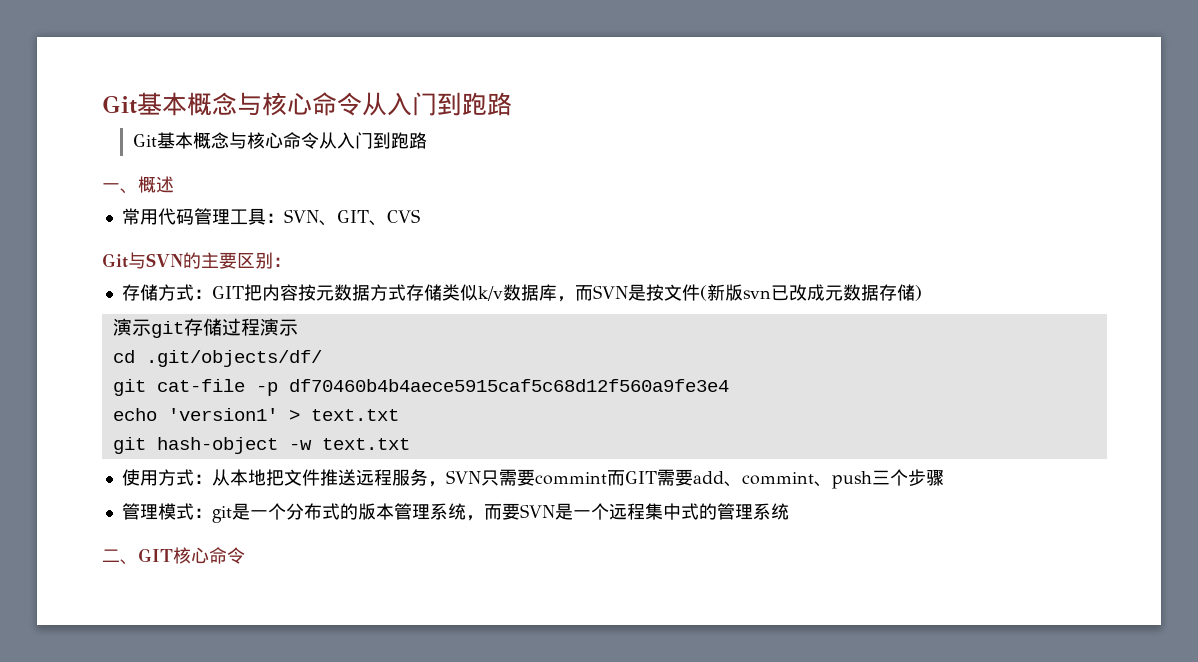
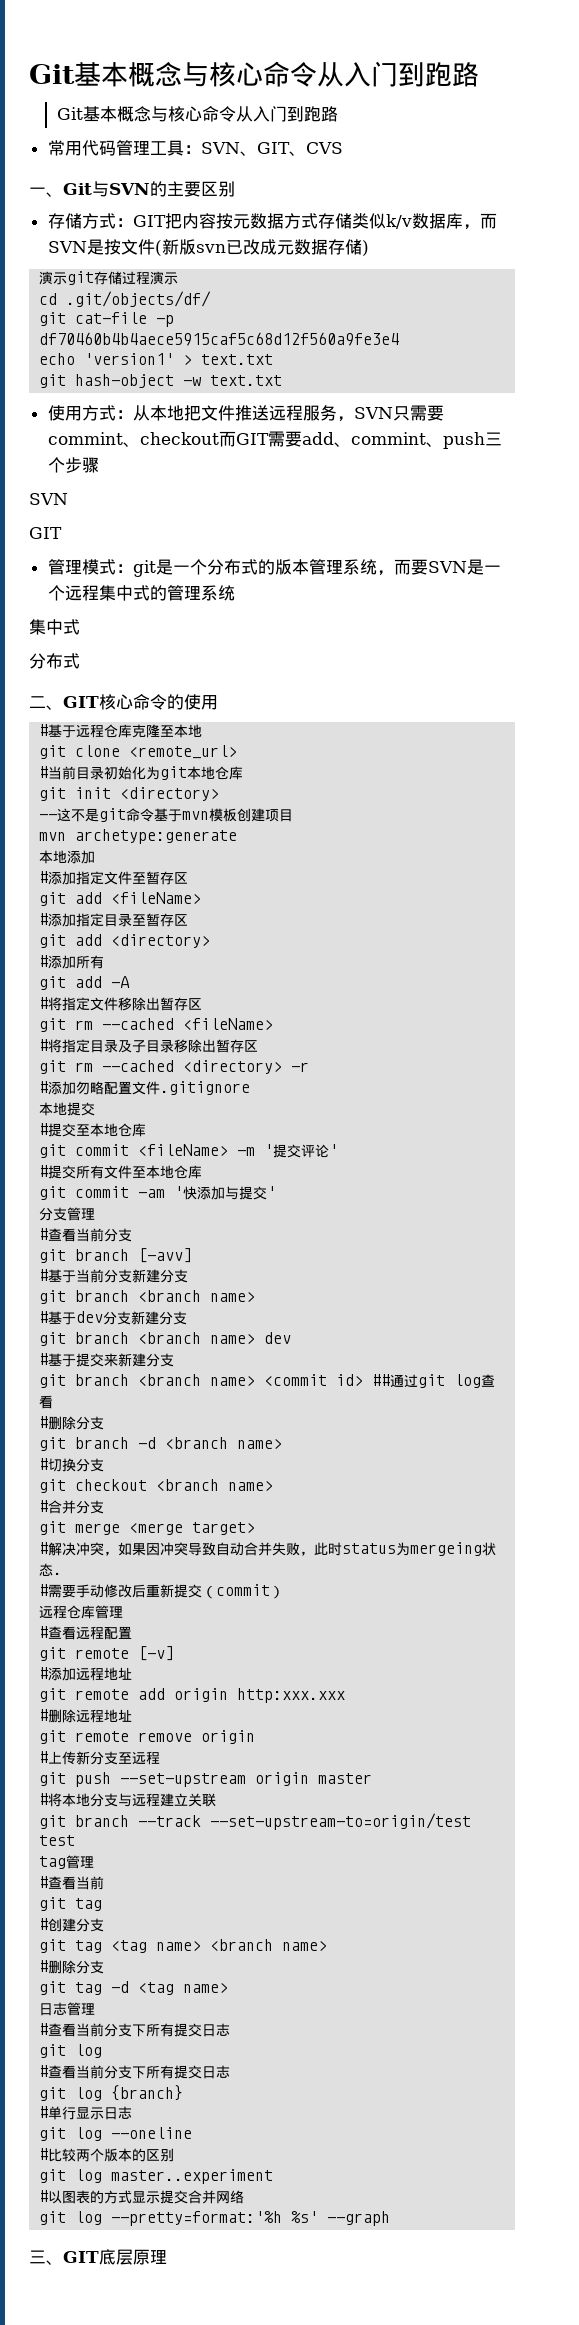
- 一、概述
- Git与SVN的主要区别：
+ 一、Git与SVN的主要区别
- 使用方式：从本地把文件推送远程服务，SVN只需要commint而GIT需要add、commint、push三个步骤
+ 使用方式：从本地把文件推送远程服务，SVN只需要commint、checkout而GIT需要add、commint、push三个步骤
+ SVN
+ GIT
  管理模式：git是一个分布式的版本管理系统，而要SVN是一个远程集中式的管理系统
+ 集中式
+ 分布式
- 二、GIT核心命令
+ 二、GIT核心命令的使用
+ #基于远程仓库克隆至本地
+ git clone <remote_url>
+ #当前目录初始化为git本地仓库
+ git init <directory>
+ --这不是git命令基于mvn模板创建项目
+ mvn archetype:generate
+ 本地添加
+ #添加指定文件至暂存区
+ git add <fileName>
+ #添加指定目录至暂存区
+ git add <directory>
+ #添加所有
+ git add -A
+ #将指定文件移除出暂存区
+ git rm --cached <fileName>
+ #将指定目录及子目录移除出暂存区
+ git rm --cached <directory> -r
+ #添加勿略配置文件.gitignore
+ 本地提交
+ #提交至本地仓库
+ git commit <fileName> -m '提交评论'
+ #提交所有文件至本地仓库
+ git commit -am '快添加与提交'
+ 分支管理
+ #查看当前分支
+ git branch [-avv]
+ #基于当前分支新建分支
+ git branch <branch name>
+ #基于dev分支新建分支
+ git branch <branch name> dev
+ #基于提交来新建分支
+ git branch <branch name> <commit id> ##通过git log查看
+ #删除分支
+ git branch -d <branch name>
+ #切换分支
+ git checkout <branch name>
+ #合并分支
+ git merge <merge target>
+ #解决冲突，如果因冲突导致自动合并失败，此时status为mergeing状态.
+ #需要手动修改后重新提交（commit）
+ 远程仓库管理
+ #查看远程配置
+ git remote [-v]
+ #添加远程地址
+ git remote add origin http:xxx.xxx
+ #删除远程地址
+ git remote remove origin
+ #上传新分支至远程
+ git push --set-upstream origin master
+ #将本地分支与远程建立关联
+ git branch --track --set-upstream-to=origin/test test
+ tag管理
+ #查看当前
+ git tag
+ #创建分支
+ git tag <tag name> <branch name>
+ #删除分支
+ git tag -d <tag name>
+ 日志管理
+ #查看当前分支下所有提交日志
+ git log
+ #查看当前分支下所有提交日志
+ git log {branch}
+ #单行显示日志
+ git log --oneline
+ #比较两个版本的区别
+ git log master..experiment
+ #以图表的方式显示提交合并网络
+ git log --pretty=format:'%h %s' --graph
+ 三、GIT底层原理

